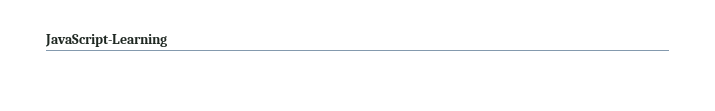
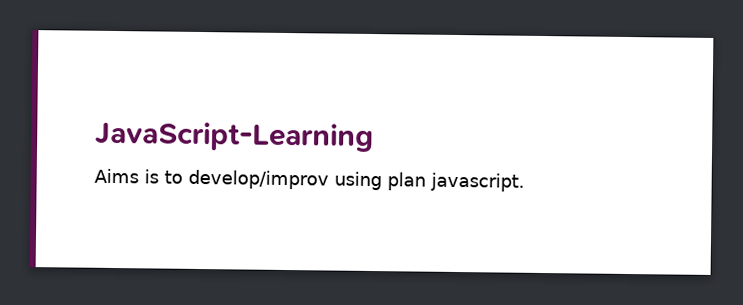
+ Aims is to develop/improv using plan javascript.

